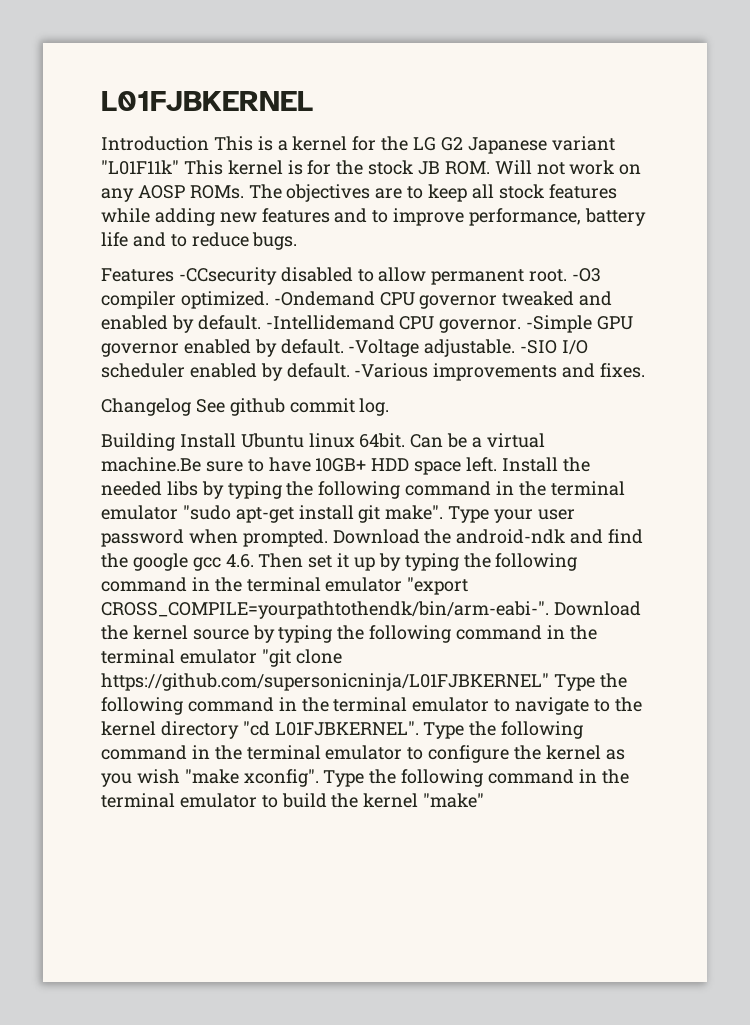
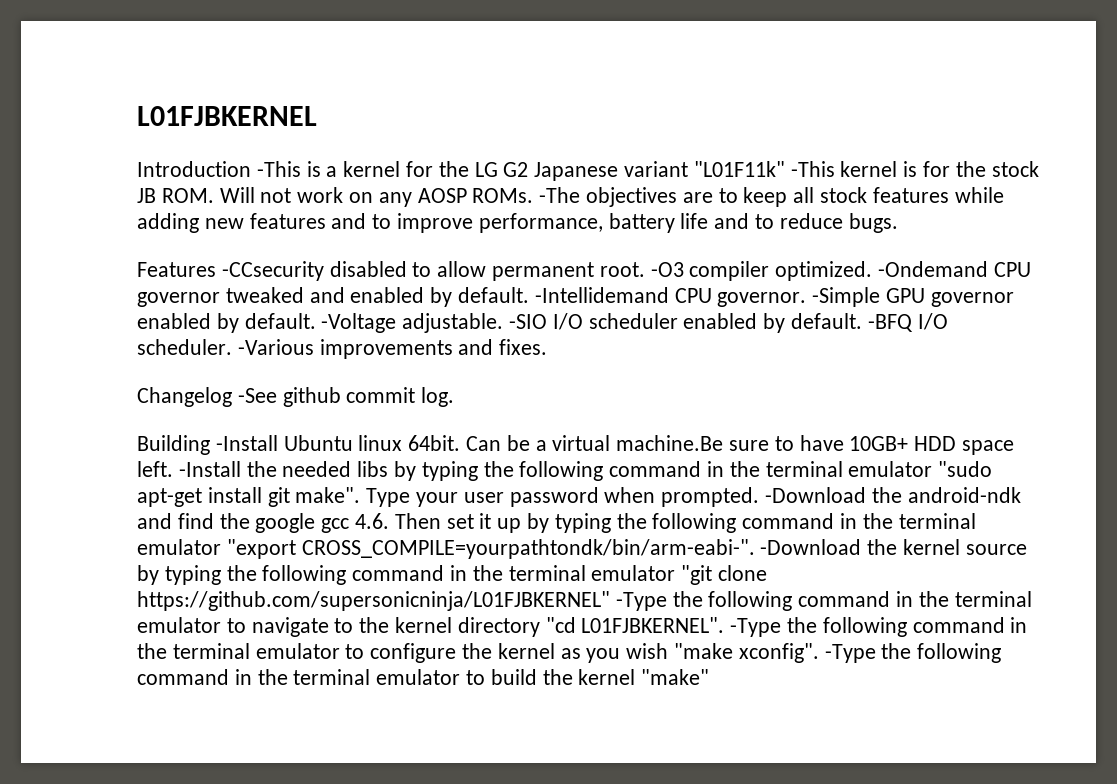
- Introduction This is a kernel for the LG G2 Japanese variant "L01F11k" This kernel is for the stock JB ROM. Will not work on any AOSP ROMs.
+ Introduction -This is a kernel for the LG G2 Japanese variant "L01F11k" -This kernel is for the stock JB ROM. Will not work on any AOSP ROMs.
- The objectives are to keep all stock features while adding new features and to improve performance, battery life and to reduce bugs.
+ -The objectives are to keep all stock features while adding new features and to improve performance, battery life and to reduce bugs.
+ -BFQ I/O scheduler.
- Changelog See github commit log.
+ Changelog -See github commit log.
- Building Install Ubuntu linux 64bit.
+ Building -Install Ubuntu linux 64bit.
- Install the needed libs by typing the following command in the terminal emulator "sudo apt-get install git make".
+ -Install the needed libs by typing the following command in the terminal emulator "sudo apt-get install git make".
- Download the android-ndk and find the google gcc 4.6. Then set it up by typing the following command in the terminal emulator "export CROSS_COMPILE=yourpathtothendk/bin/arm-eabi-". Download the kernel source by typing the following command in the terminal emulator "git clone https://github.com/supersonicninja/L01FJBKERNEL" Type the following command in the terminal emulator to navigate to the kernel directory "cd L01FJBKERNEL".
+ -Download the android-ndk and find the google gcc 4.6. Then set it up by typing the following command in the terminal emulator "export CROSS_COMPILE=yourpathtondk/bin/arm-eabi-". -Download the kernel source by typing the following command in the terminal emulator "git clone https://github.com/supersonicninja/L01FJBKERNEL" -Type the following command in the terminal emulator to navigate to the kernel directory "cd L01FJBKERNEL".
- Type the following command in the terminal emulator to configure the kernel as you wish "make xconfig".
+ -Type the following command in the terminal emulator to configure the kernel as you wish "make xconfig".
- Type the following command in the terminal emulator to build the kernel "make"
+ -Type the following command in the terminal emulator to build the kernel "make"

